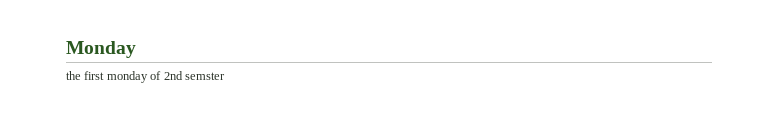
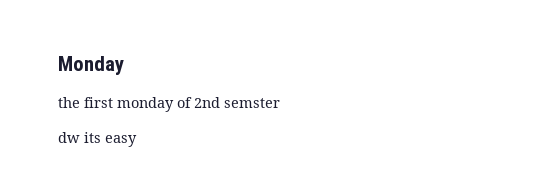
+ dw its easy

